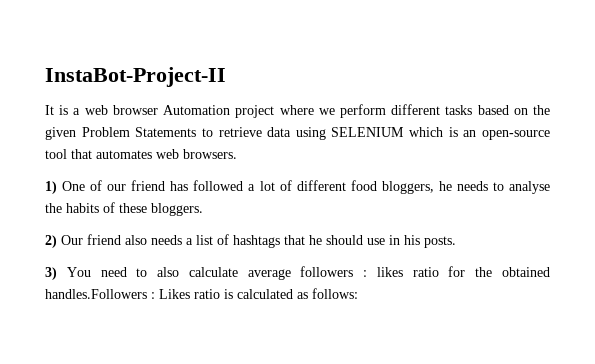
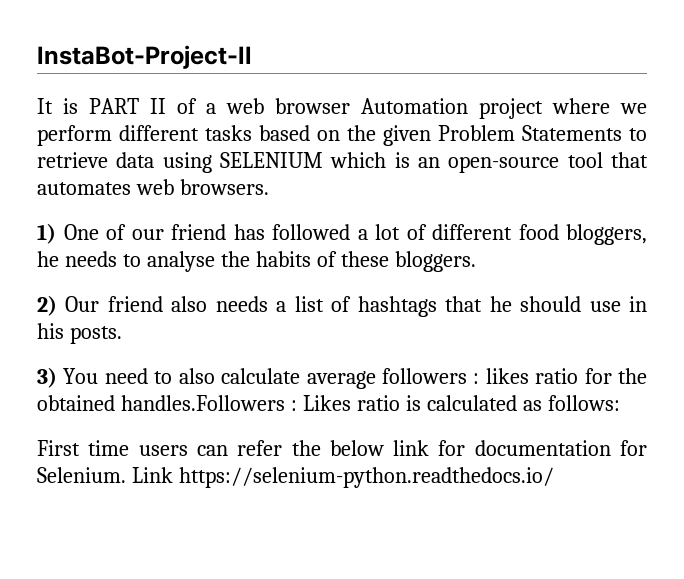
- It is a web browser Automation project where we perform different tasks based on the given Problem Statements to retrieve data using SELENIUM which is an open-source tool that automates web browsers.
+ It is PART II of a web browser Automation project where we perform different tasks based on the given Problem Statements to retrieve data using SELENIUM which is an open-source tool that automates web browsers.
+ First time users can refer the below link for documentation for Selenium. Link https://selenium-python.readthedocs.io/

